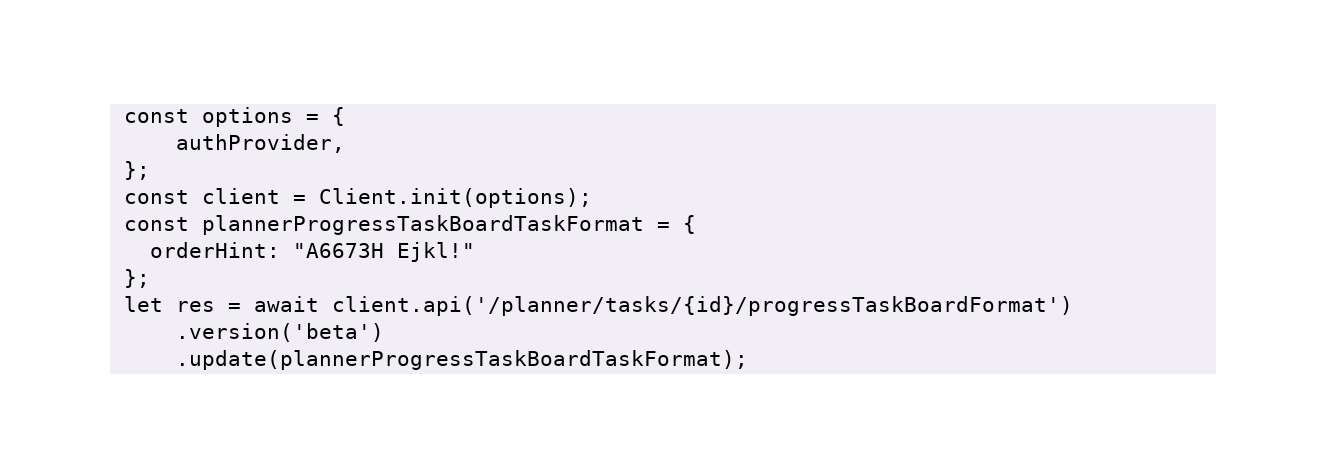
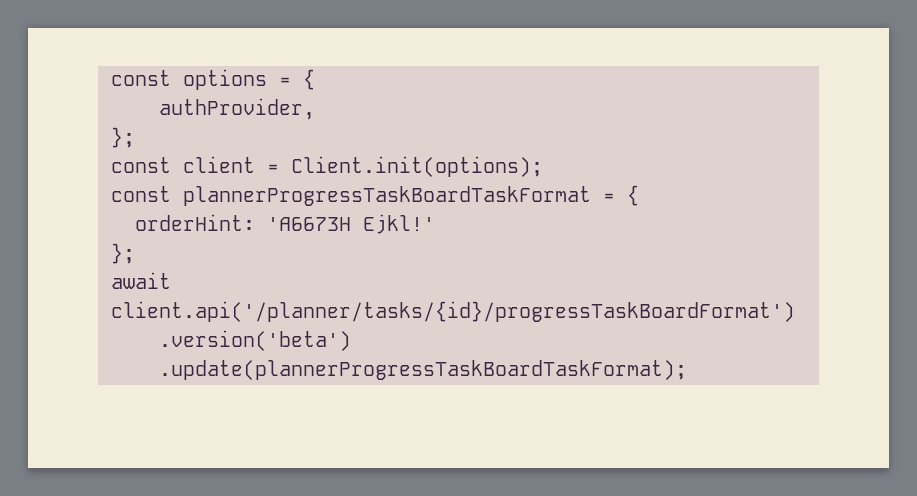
- orderHint: "A6673H Ejkl!"
+ orderHint: 'A6673H Ejkl!'
  };
- let res = await client.api('/planner/tasks/{id}/progressTaskBoardFormat')
+ await client.api('/planner/tasks/{id}/progressTaskBoardFormat')

